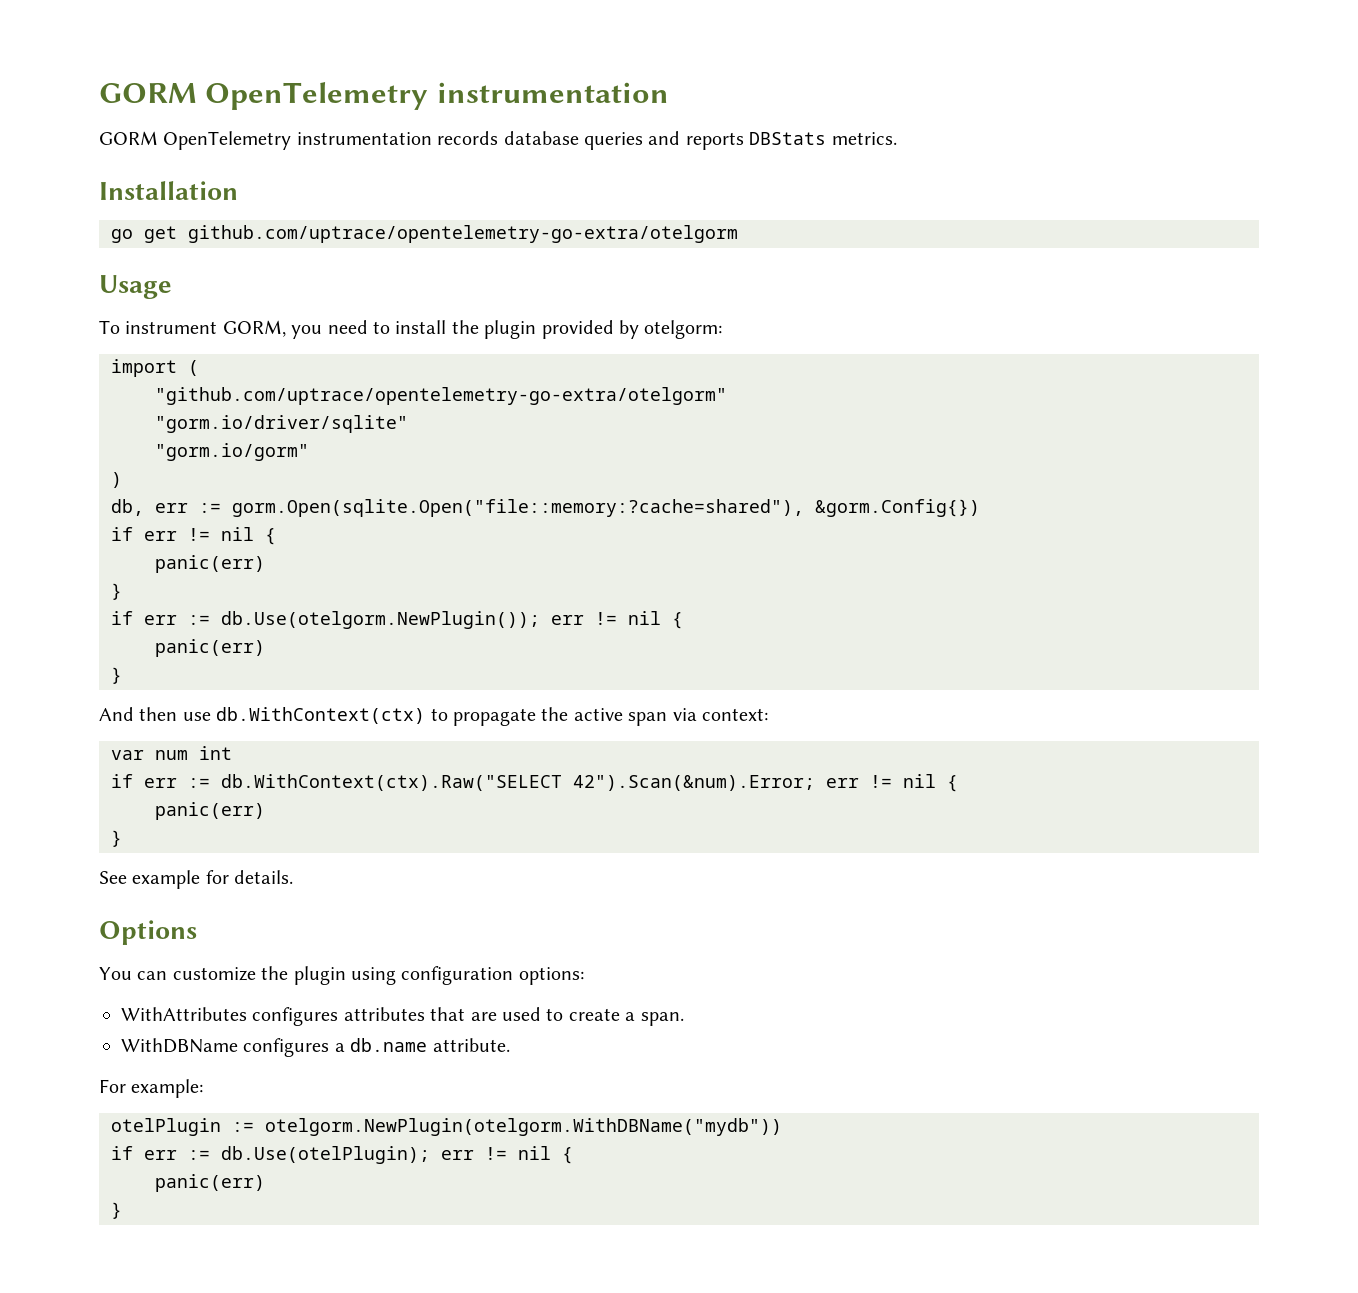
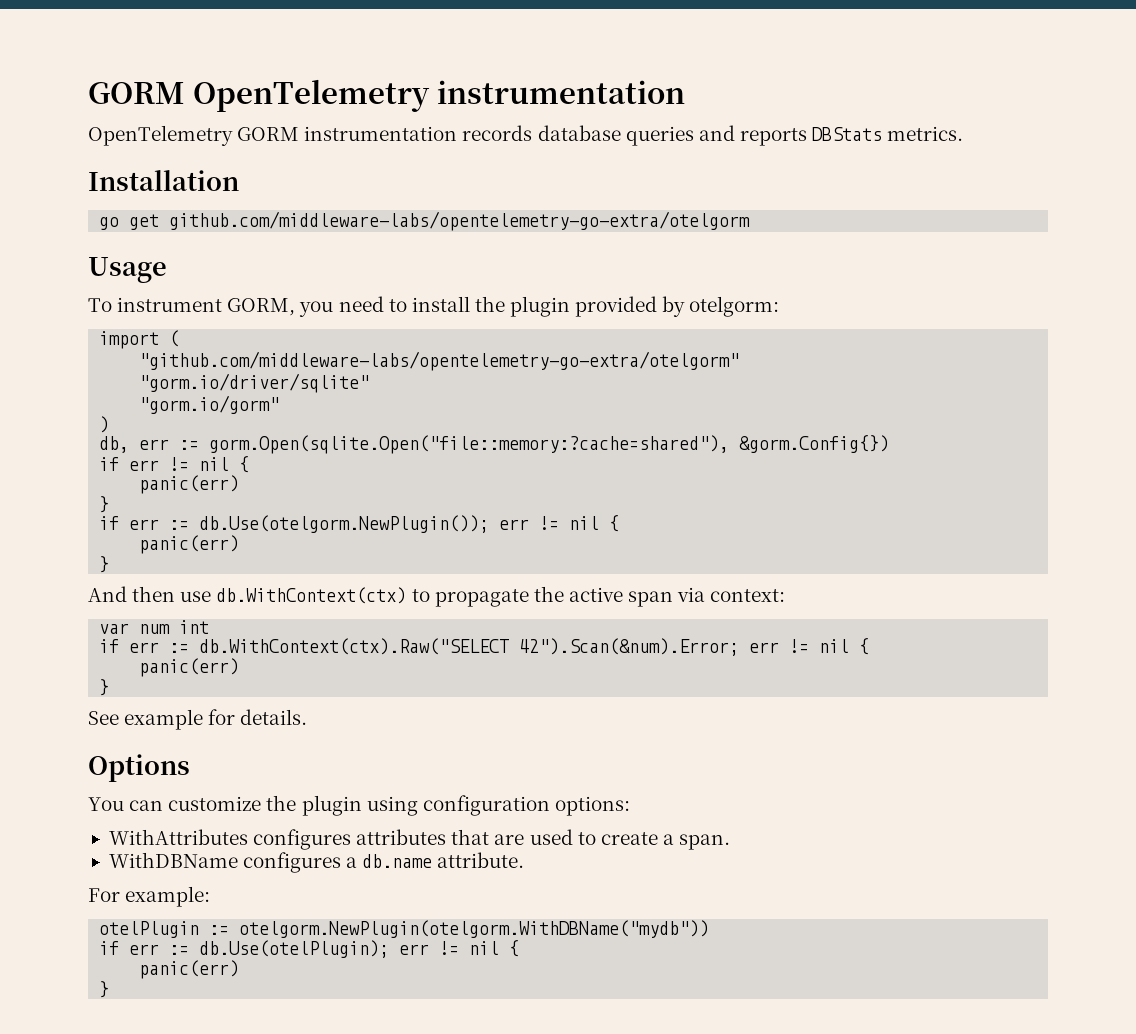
- GORM OpenTelemetry instrumentation records database queries and reports DBStats metrics.
+ OpenTelemetry GORM instrumentation records database queries and reports DBStats metrics.
- go get github.com/uptrace/opentelemetry-go-extra/otelgorm
+ go get github.com/middleware-labs/opentelemetry-go-extra/otelgorm
- "github.com/uptrace/opentelemetry-go-extra/otelgorm"
+ "github.com/middleware-labs/opentelemetry-go-extra/otelgorm"

